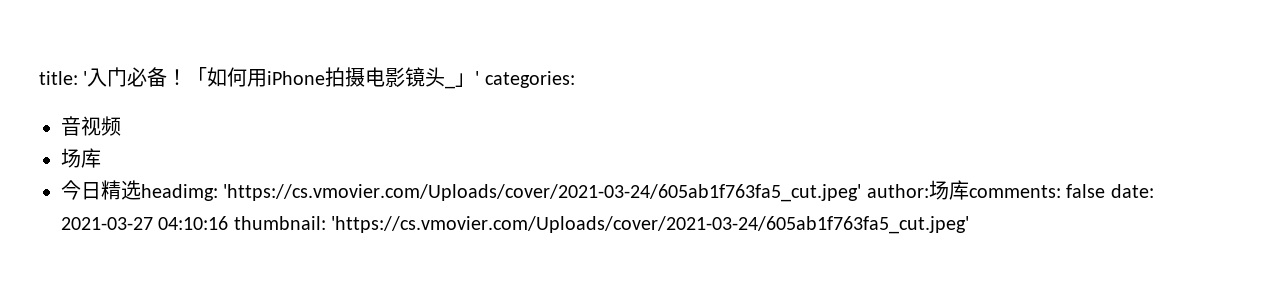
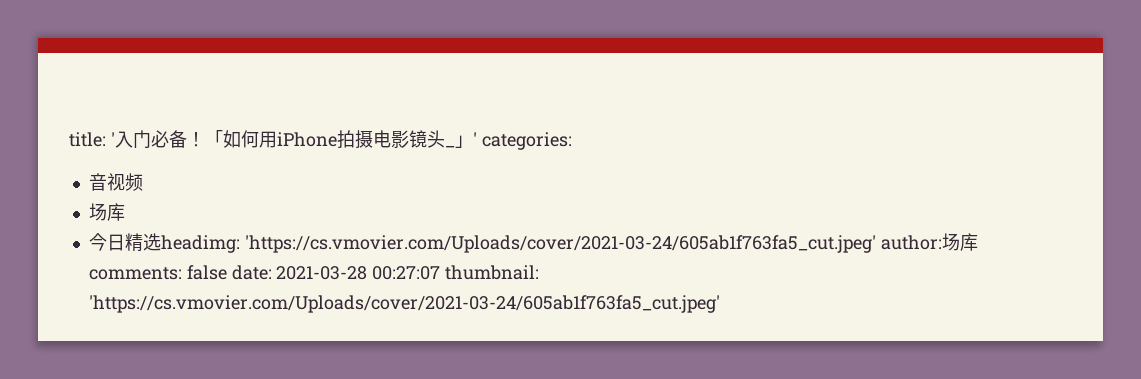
- 今日精选headimg: 'https://cs.vmovier.com/Uploads/cover/2021-03-24/605ab1f763fa5_cut.jpeg' author:场库comments: false date: 2021-03-27 04:10:16 thumbnail: 'https://cs.vmovier.com/Uploads/cover/2021-03-24/605ab1f763fa5_cut.jpeg'
+ 今日精选headimg: 'https://cs.vmovier.com/Uploads/cover/2021-03-24/605ab1f763fa5_cut.jpeg' author:场库comments: false date: 2021-03-28 00:27:07 thumbnail: 'https://cs.vmovier.com/Uploads/cover/2021-03-24/605ab1f763fa5_cut.jpeg'

